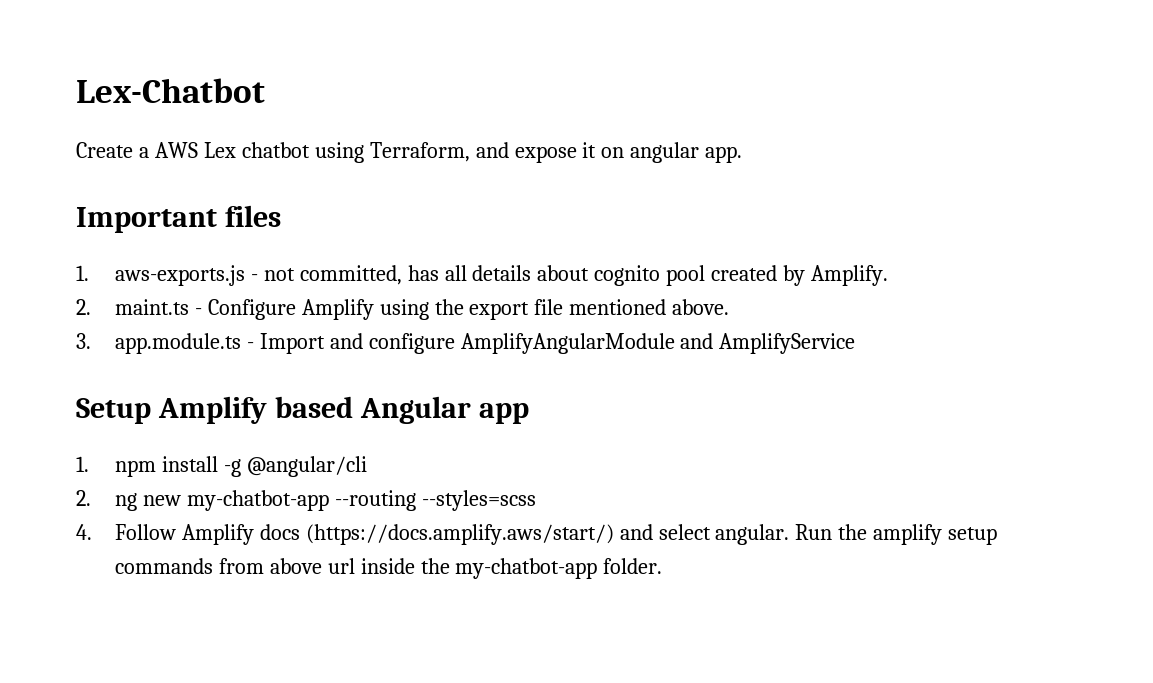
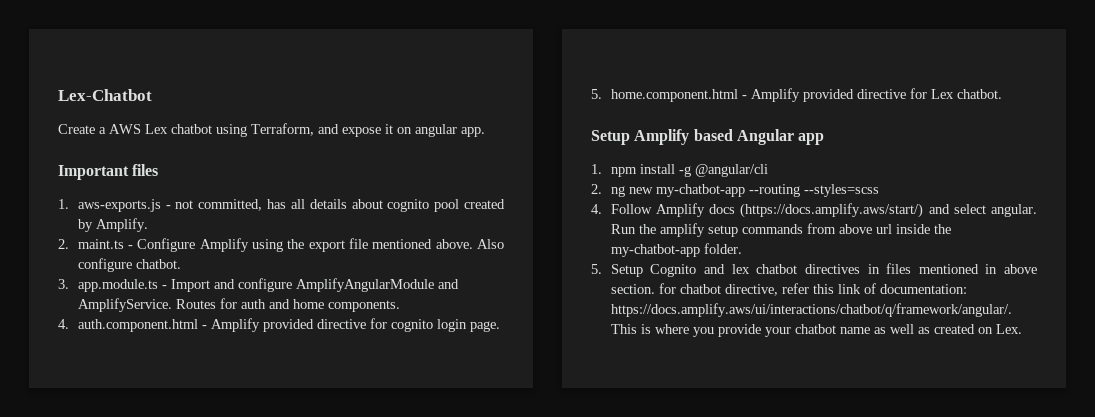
+ Also configure chatbot.
- 3. app.module.ts - Import and configure AmplifyAngularModule and AmplifyService
+ 3. app.module.ts - Import and configure AmplifyAngularModule and AmplifyService. Routes for auth and home components.
+ 4. auth.component.html - Amplify provided directive for cognito login page.
+ 5. home.component.html - Amplify provided directive for Lex chatbot.
+ 5. Setup Cognito and lex chatbot directives in files mentioned in above section. for chatbot directive, refer this link of documentation: https://docs.amplify.aws/ui/interactions/chatbot/q/framework/angular/. This is where you provide your chatbot name as well as created on Lex.

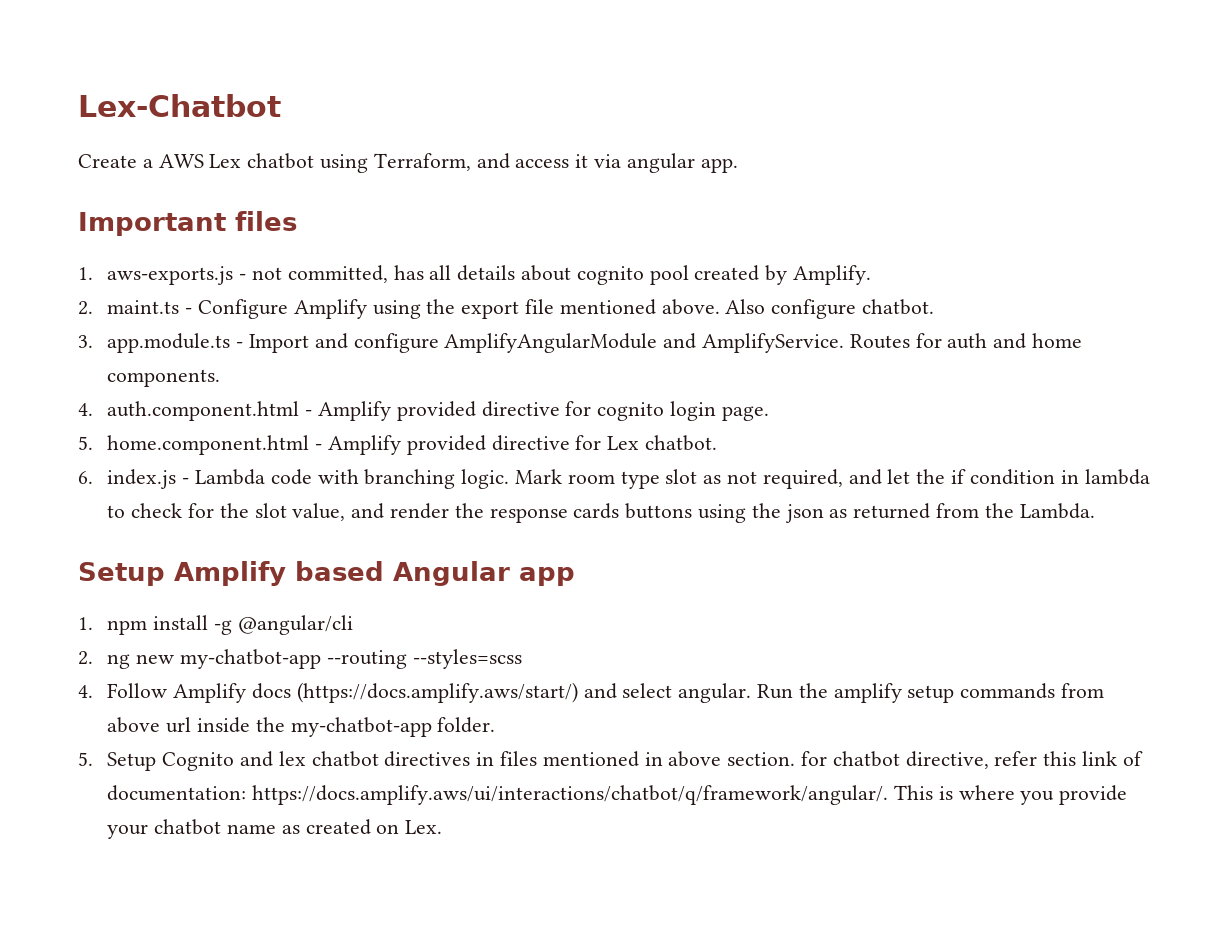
- Create a AWS Lex chatbot using Terraform, and expose it on angular app.
+ Create a AWS Lex chatbot using Terraform, and access it via angular app.
+ 6. index.js - Lambda code with branching logic. Mark room type slot as not required, and let the if condition in lambda to check for the slot value, and render the response cards buttons using the json as returned from the Lambda.
- 5. Setup Cognito and lex chatbot directives in files mentioned in above section. for chatbot directive, refer this link of documentation: https://docs.amplify.aws/ui/interactions/chatbot/q/framework/angular/. This is where you provide your chatbot name as well as created on Lex.
+ 5. Setup Cognito and lex chatbot directives in files mentioned in above section. for chatbot directive, refer this link of documentation: https://docs.amplify.aws/ui/interactions/chatbot/q/framework/angular/. This is where you provide your chatbot name as created on Lex.

